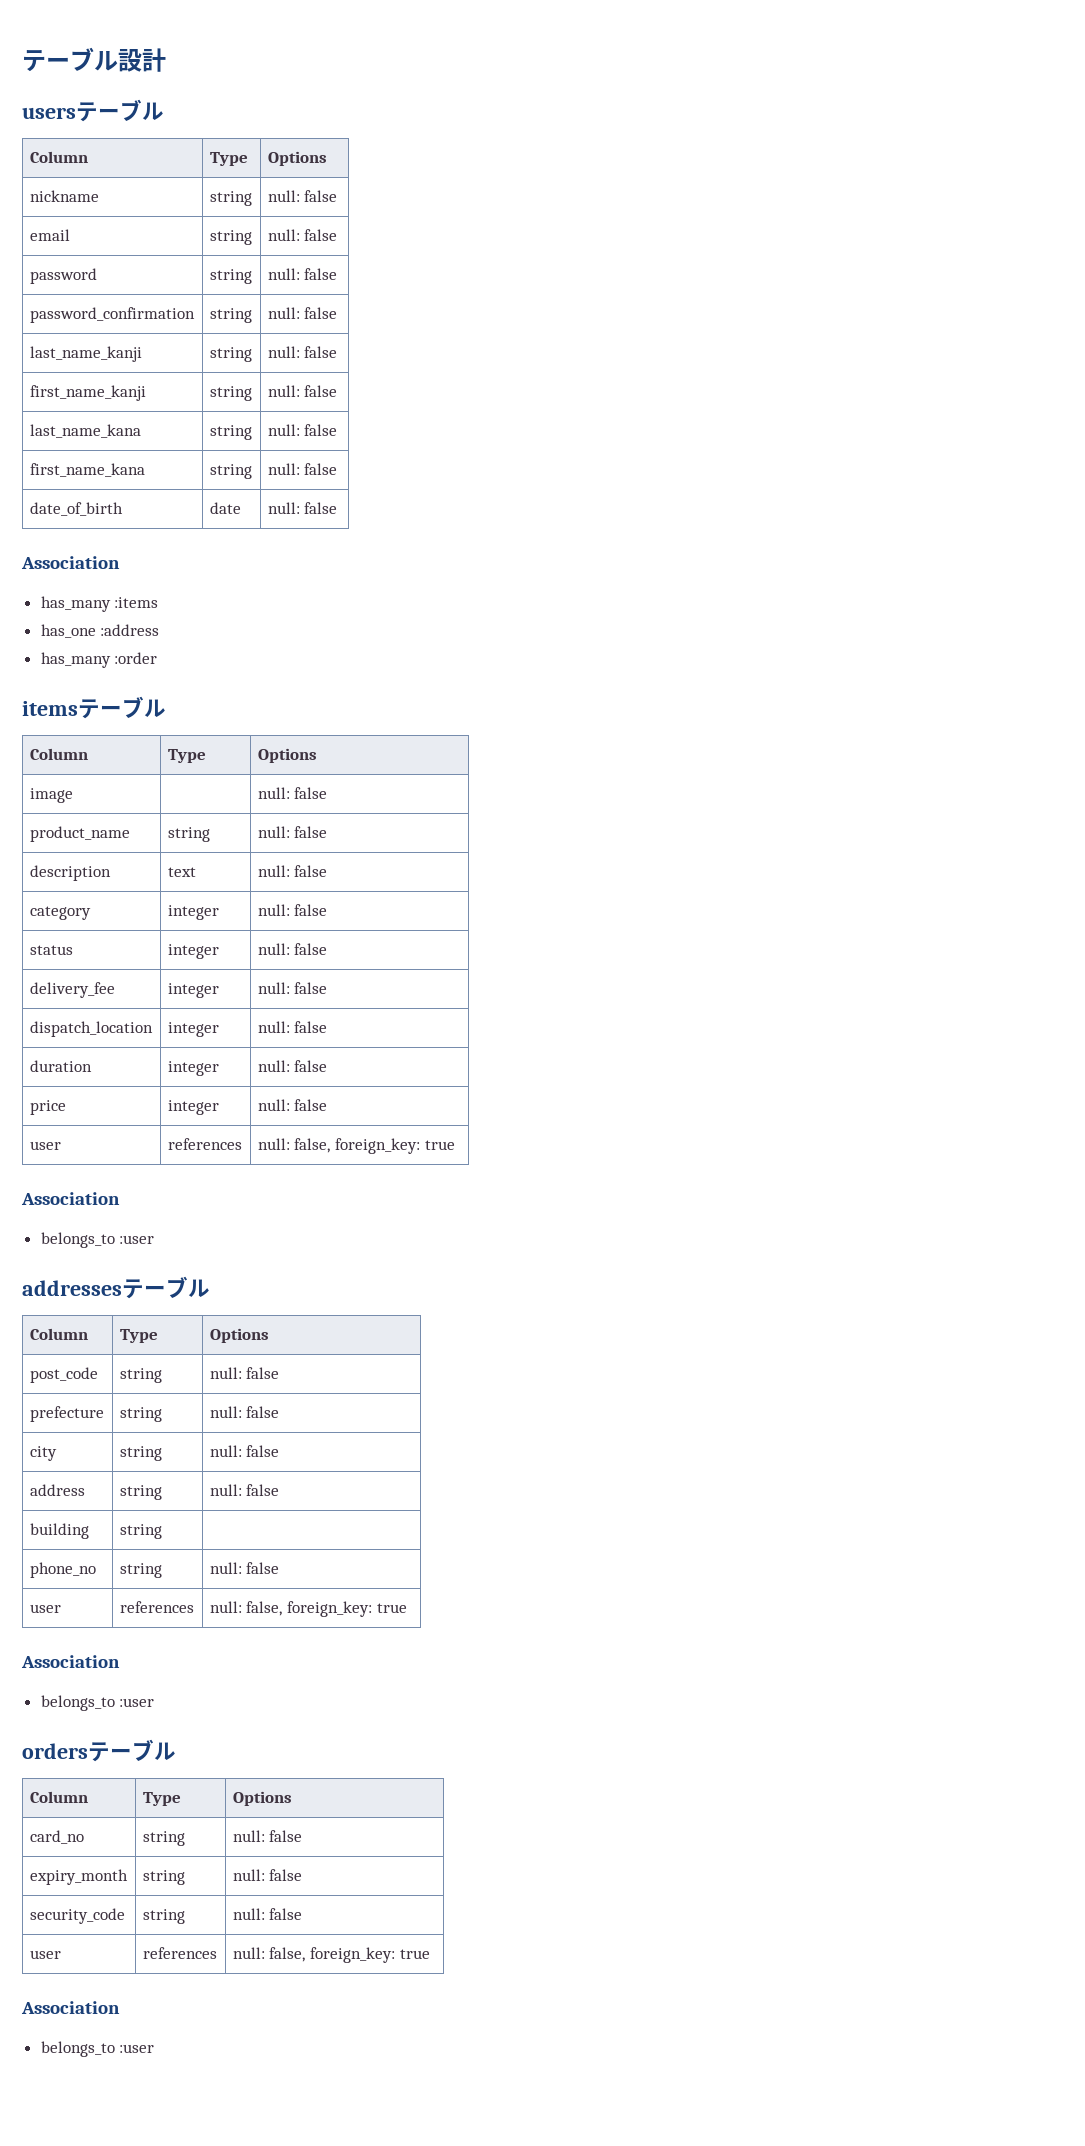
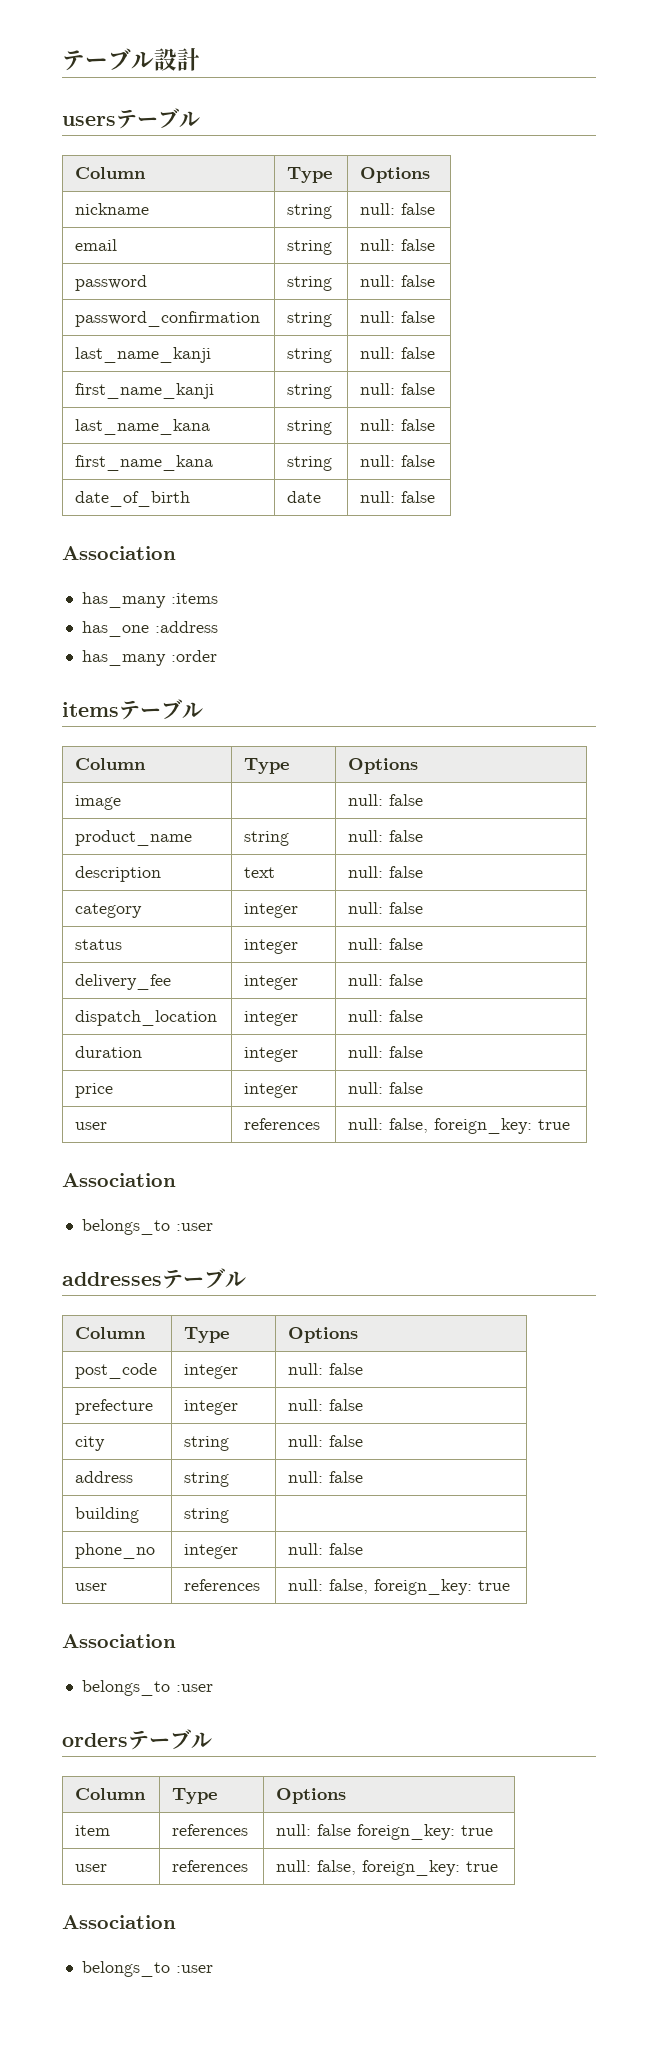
- post_code | string | null: false
+ post_code | integer | null: false
- prefecture | string | null: false
+ prefecture | integer | null: false
- phone_no | string | null: false
+ phone_no | integer | null: false
- card_no | string | null: false
- expiry_month | string | null: false
- security_code | string | null: false
+ item | references | null: false foreign_key: true

